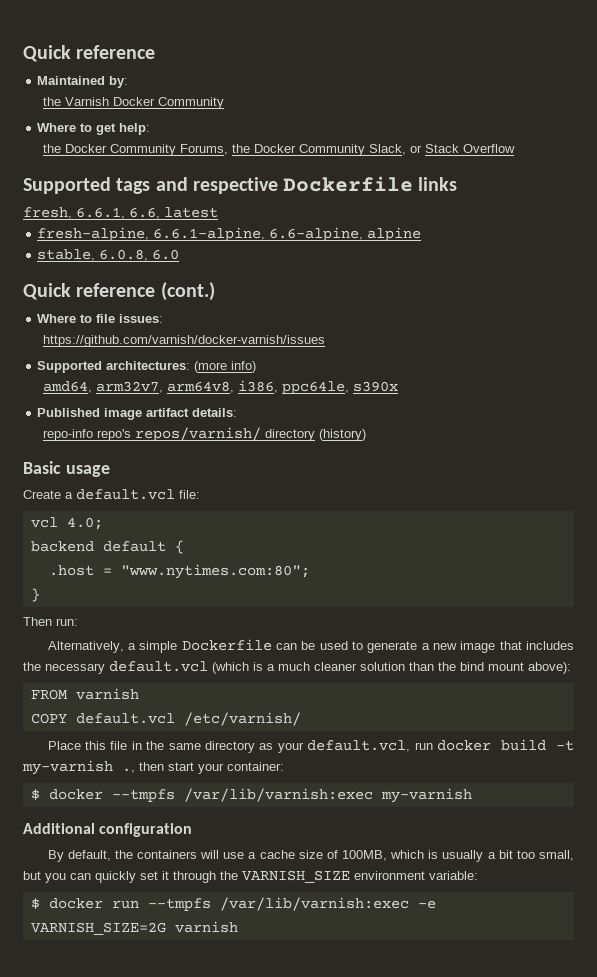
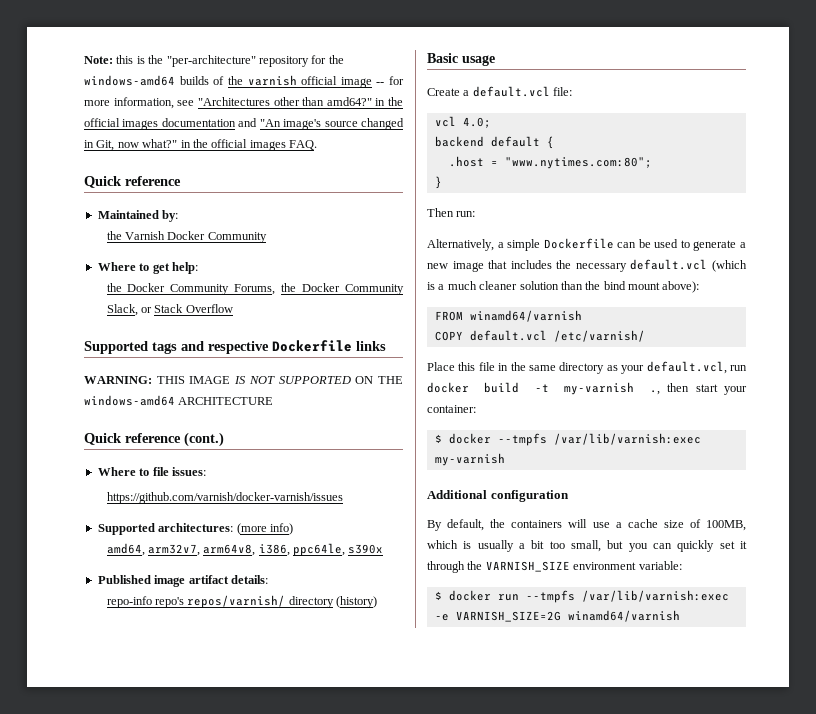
+ Note: this is the "per-architecture" repository for the windows-amd64 builds of the varnish official image -- for more information, see "Architectures other than amd64?" in the official images documentation and "An image's source changed in Git, now what?" in the official images FAQ.
- fresh, 6.6.1, 6.6, latest
- fresh-alpine, 6.6.1-alpine, 6.6-alpine, alpine
- stable, 6.0.8, 6.0
+ WARNING: THIS IMAGE IS NOT SUPPORTED ON THE windows-amd64 ARCHITECTURE
- FROM varnish
+ FROM winamd64/varnish
- $ docker run --tmpfs /var/lib/varnish:exec -e VARNISH_SIZE=2G varnish
+ $ docker run --tmpfs /var/lib/varnish:exec -e VARNISH_SIZE=2G winamd64/varnish

